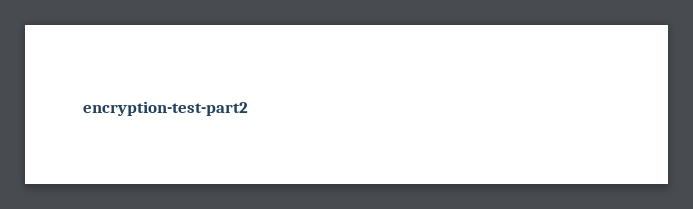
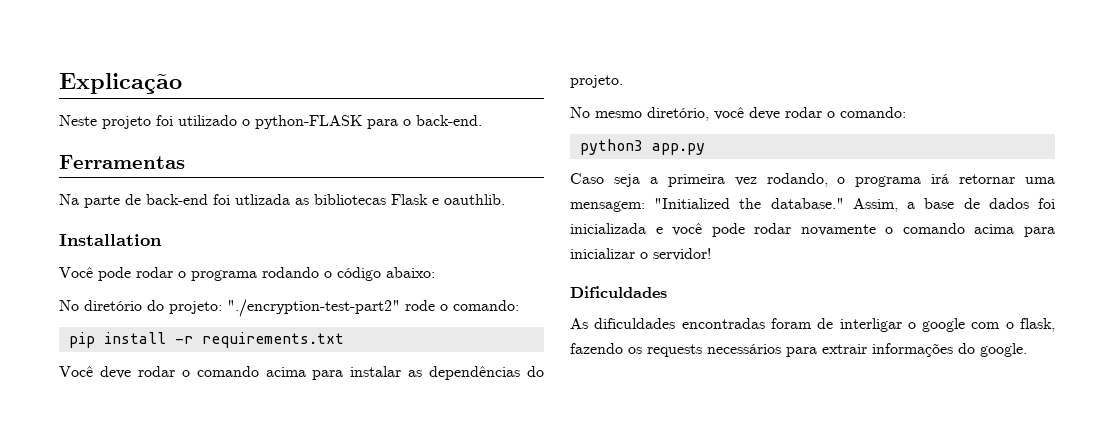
- encryption-test-part2
+ Explicação
+ Neste projeto foi utilizado o python-FLASK para o back-end.
+ Ferramentas
+ Na parte de back-end foi utlizada as bibliotecas Flask e oauthlib.
+ Installation
+ Você pode rodar o programa rodando o código abaixo:
+ No diretório do projeto: "./encryption-test-part2" rode o comando:
+ pip install -r requirements.txt
+ Você deve rodar o comando acima para instalar as dependências do projeto.
+ No mesmo diretório, você deve rodar o comando:
+ python3 app.py
+ Caso seja a primeira vez rodando, o programa irá retornar uma mensagem: "Initialized the database." Assim, a base de dados foi inicializada e você pode rodar novamente o comando acima para inicializar o servidor!
+ Dificuldades
+ As dificuldades encontradas foram de interligar o google com o flask, fazendo os requests necessários para extrair informações do google.

